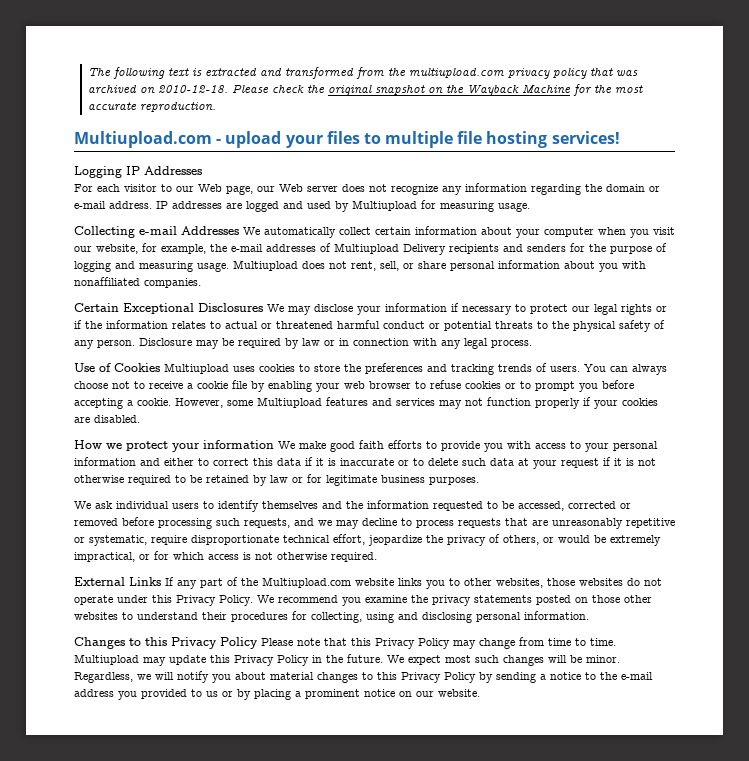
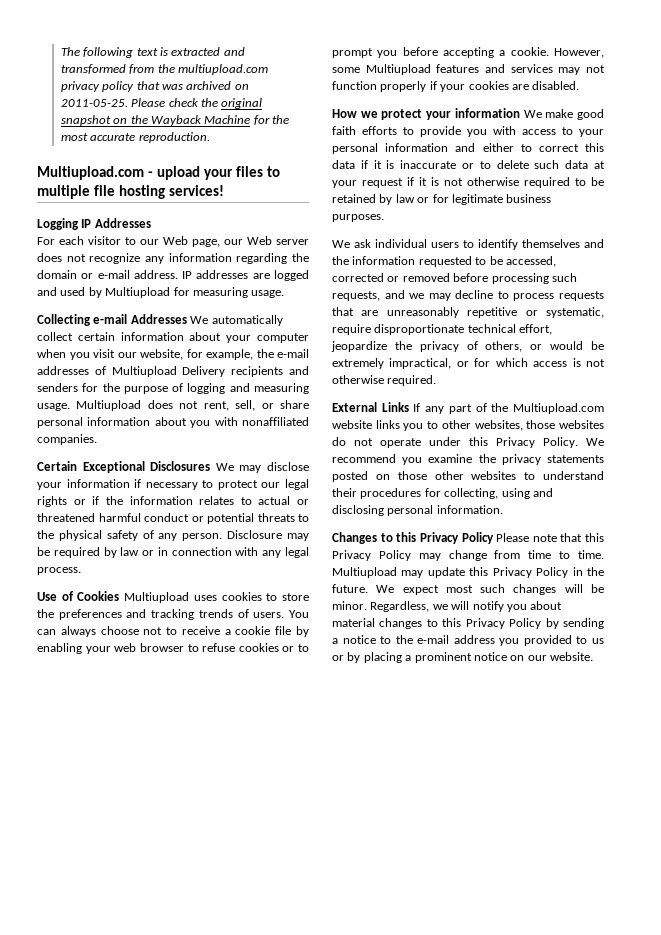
- The following text is extracted and transformed from the multiupload.com privacy policy that was archived on 2010-12-18.
+ The following text is extracted and transformed from the multiupload.com privacy policy that was archived on 2011-05-25.

